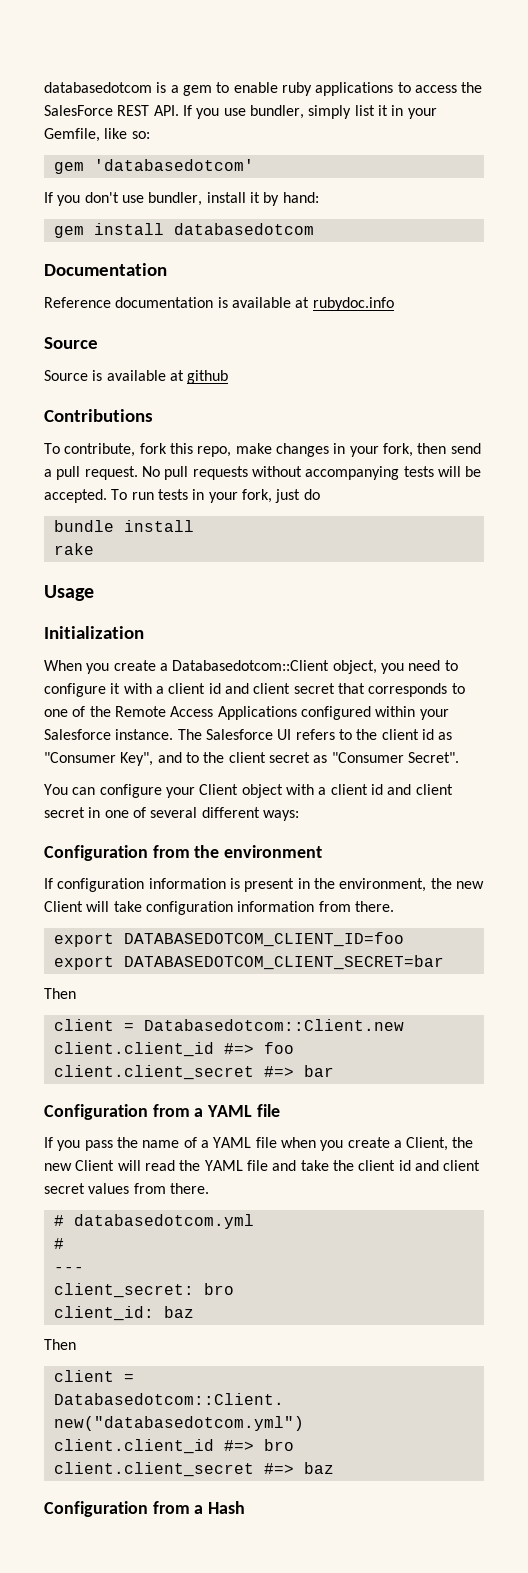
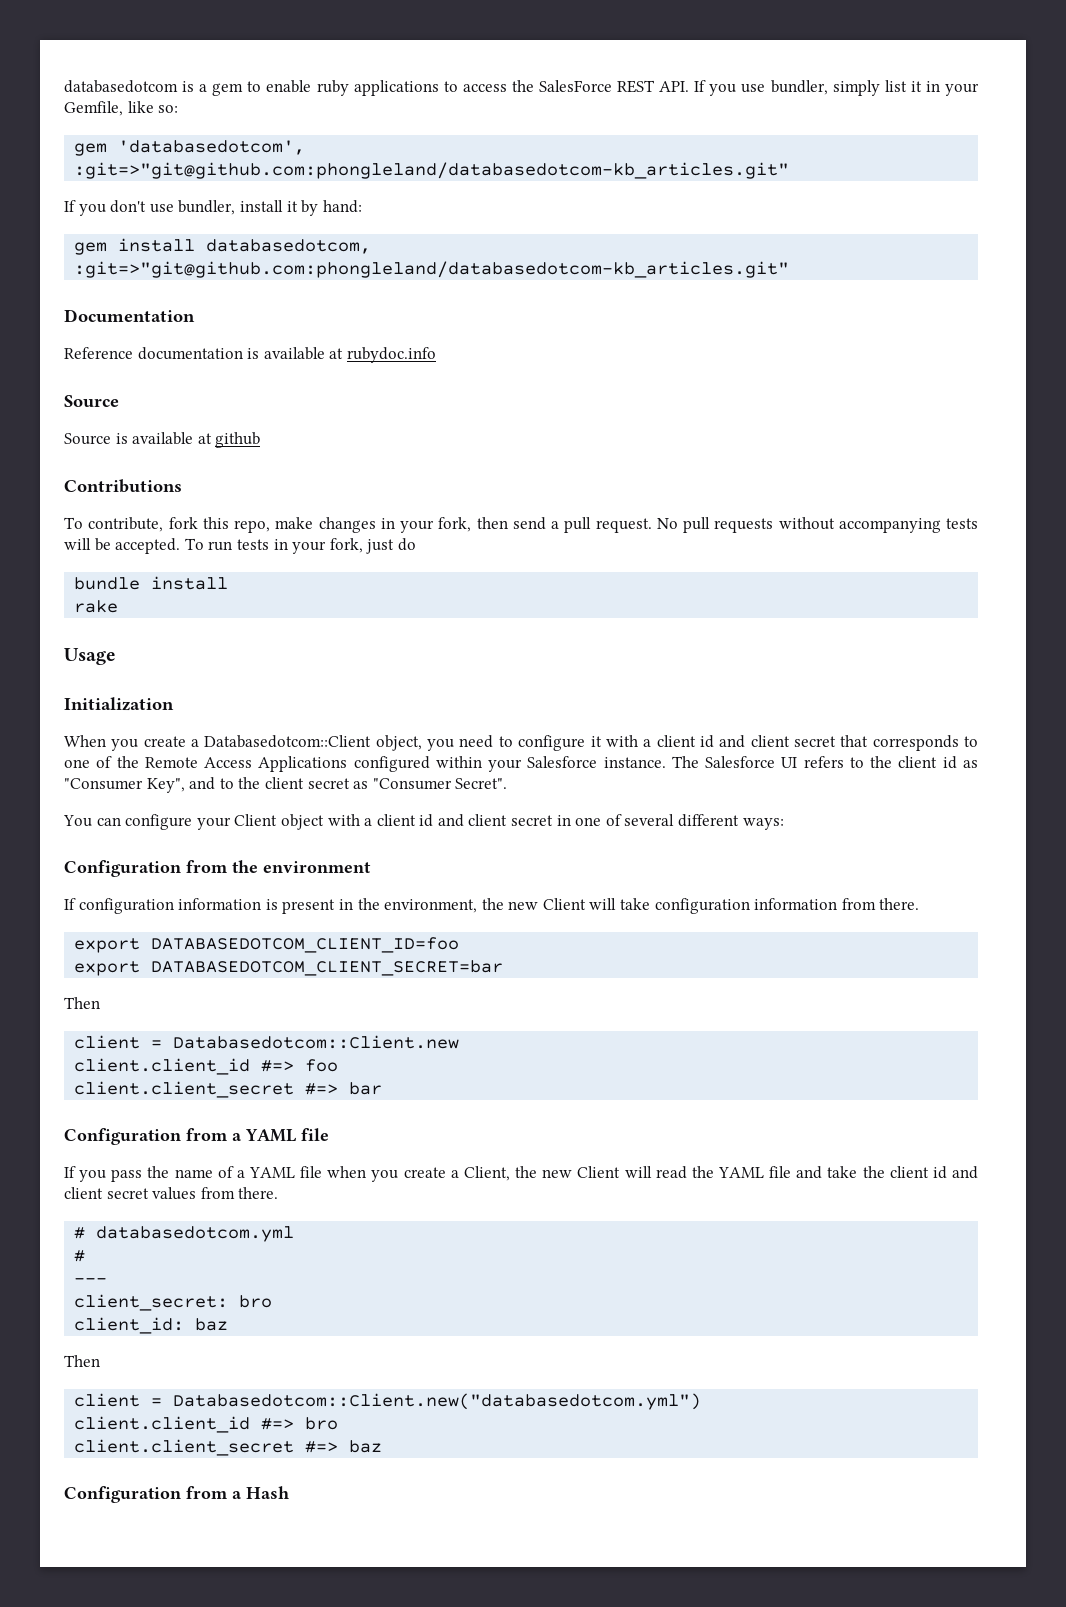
- gem 'databasedotcom'
+ gem 'databasedotcom', :git=>"git@github.com:phongleland/databasedotcom-kb_articles.git"
- gem install databasedotcom
+ gem install databasedotcom, :git=>"git@github.com:phongleland/databasedotcom-kb_articles.git"

